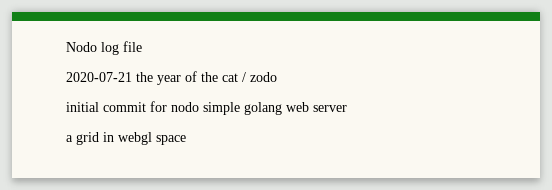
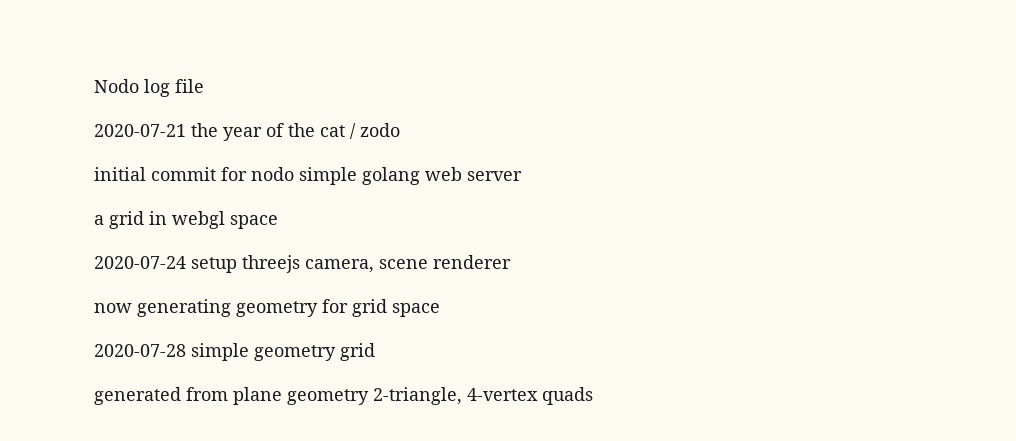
+ 2020-07-24 setup threejs camera, scene renderer
+ now generating geometry for grid space
+ 2020-07-28 simple geometry grid
+ generated from plane geometry 2-triangle, 4-vertex quads

